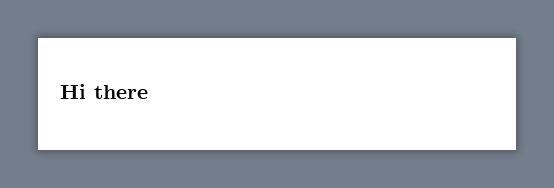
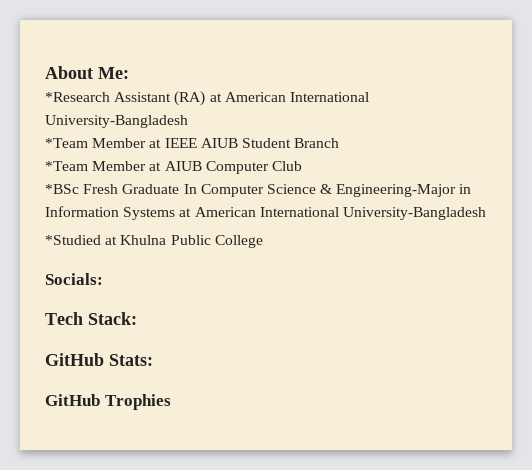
- Hi there
+ About Me:
+ *Research Assistant (RA) at American International University-Bangladesh
+ *Team Member at IEEE AIUB Student Branch
+ *Team Member at AIUB Computer Club
+ *BSc Fresh Graduate In Computer Science & Engineering-Major in Information Systems at American International University-Bangladesh
+ *Studied at Khulna Public College
+ Socials:
+ Tech Stack:
+ GitHub Stats:
+ GitHub Trophies

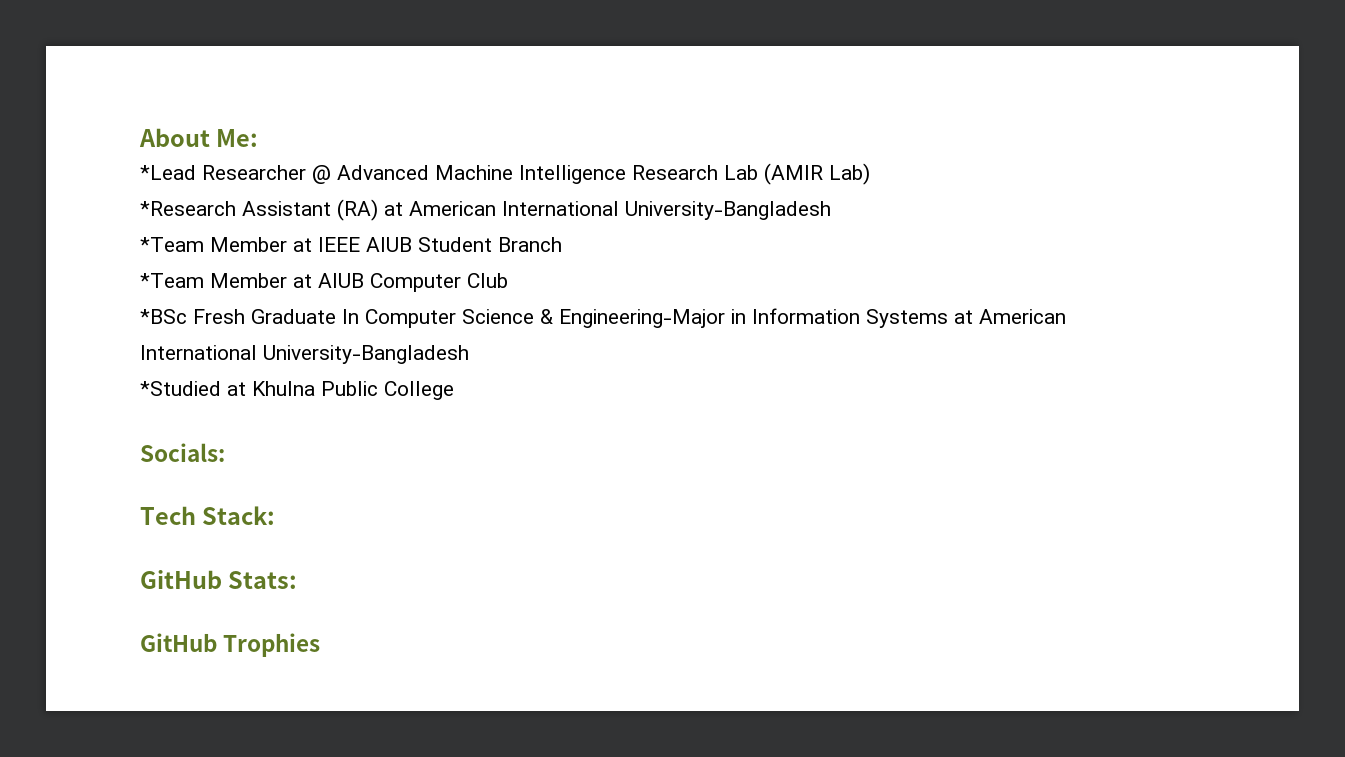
+ *Lead Researcher @ Advanced Machine Intelligence Research Lab (AMIR Lab)

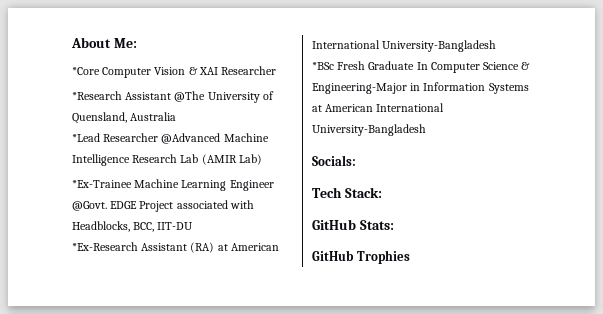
+ *Core Computer Vision & XAI Researcher
+ *Research Assistant @The University of Quensland, Australia
- *Lead Researcher @ Advanced Machine Intelligence Research Lab (AMIR Lab)
+ *Lead Researcher @Advanced Machine Intelligence Research Lab (AMIR Lab)
- *Research Assistant (RA) at American International University-Bangladesh
+ *Ex-Trainee Machine Learning Engineer @Govt. EDGE Project associated with Headblocks, BCC, IIT-DU
+ *Ex-Research Assistant (RA) at American International University-Bangladesh
- *Team Member at IEEE AIUB Student Branch
- *Team Member at AIUB Computer Club
- *Studied at Khulna Public College

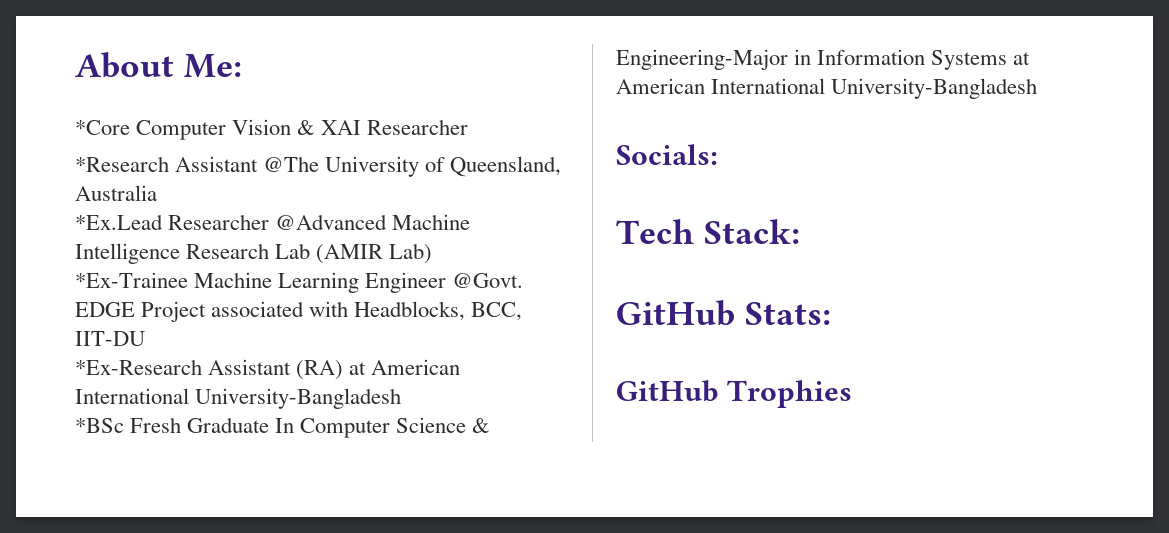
- *Research Assistant @The University of Quensland, Australia
+ *Research Assistant @The University of Queensland, Australia
- *Lead Researcher @Advanced Machine Intelligence Research Lab (AMIR Lab)
+ *Ex.Lead Researcher @Advanced Machine Intelligence Research Lab (AMIR Lab)

